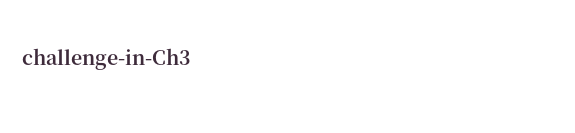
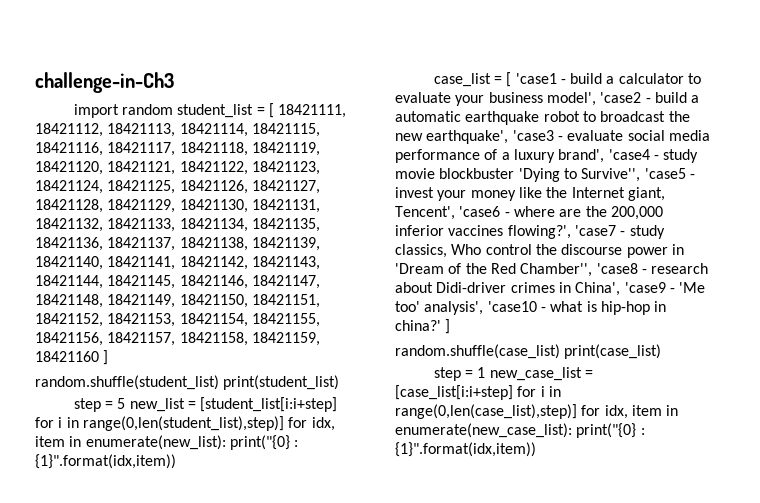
+ import random student_list = [ 18421111, 18421112, 18421113, 18421114, 18421115, 18421116, 18421117, 18421118, 18421119, 18421120, 18421121, 18421122, 18421123, 18421124, 18421125, 18421126, 18421127, 18421128, 18421129, 18421130, 18421131, 18421132, 18421133, 18421134, 18421135, 18421136, 18421137, 18421138, 18421139, 18421140, 18421141, 18421142, 18421143, 18421144, 18421145, 18421146, 18421147, 18421148, 18421149, 18421150, 18421151, 18421152, 18421153, 18421154, 18421155, 18421156, 18421157, 18421158, 18421159, 18421160 ]
+ random.shuffle(student_list) print(student_list)
+ step = 5 new_list = [student_list[i:i+step] for i in range(0,len(student_list),step)] for idx, item in enumerate(new_list): print("{0} : {1}".format(idx,item))
+ case_list = [ 'case1 - build a calculator to evaluate your business model', 'case2 - build a automatic earthquake robot to broadcast the new earthquake', 'case3 - evaluate social media performance of a luxury brand', 'case4 - study movie blockbuster 'Dying to Survive'', 'case5 - invest your money like the Internet giant, Tencent', 'case6 - where are the 200,000 inferior vaccines flowing?', 'case7 - study classics, Who control the discourse power in 'Dream of the Red Chamber'', 'case8 - research about Didi-driver crimes in China', 'case9 - 'Me too' analysis', 'case10 - what is hip-hop in china?' ]
+ random.shuffle(case_list) print(case_list)
+ step = 1 new_case_list = [case_list[i:i+step] for i in range(0,len(case_list),step)] for idx, item in enumerate(new_case_list): print("{0} : {1}".format(idx,item))

